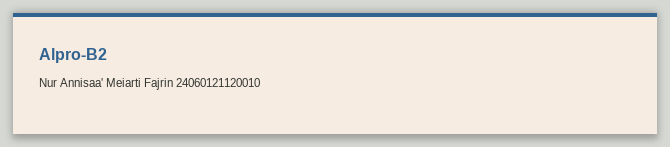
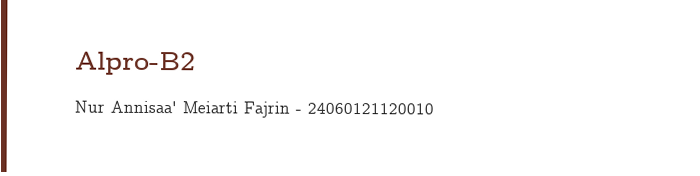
- Nur Annisaa' Meiarti Fajrin 24060121120010
+ Nur Annisaa' Meiarti Fajrin - 24060121120010

